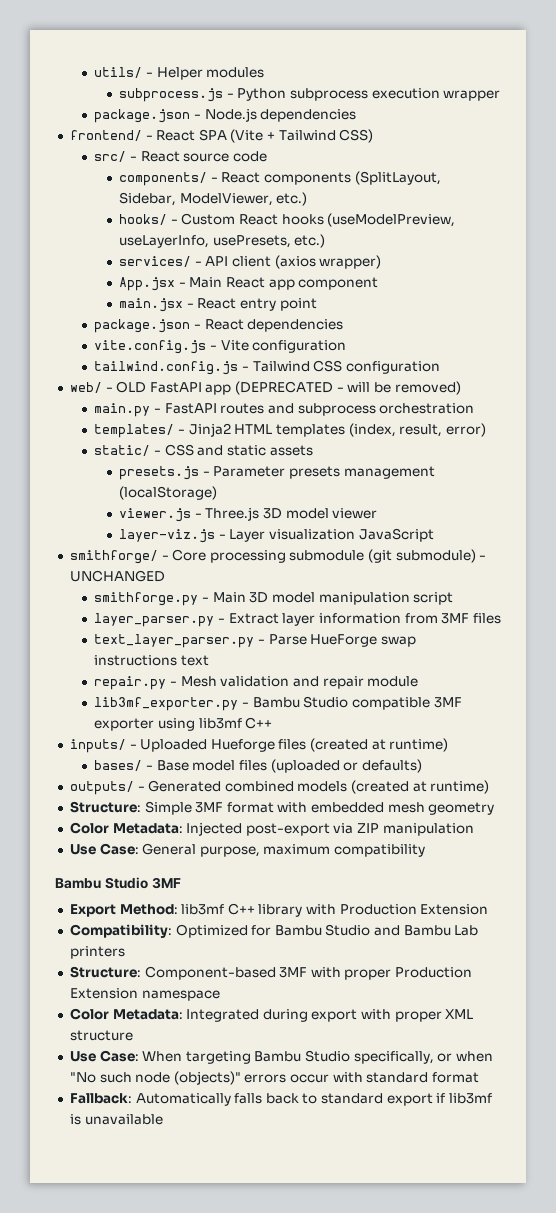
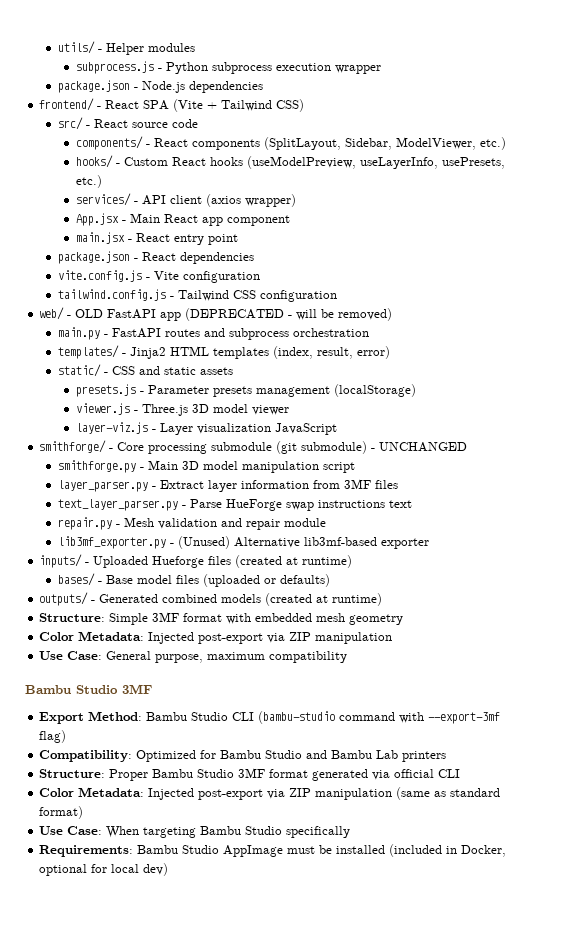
- lib3mf_exporter.py - Bambu Studio compatible 3MF exporter using lib3mf C++
+ lib3mf_exporter.py - (Unused) Alternative lib3mf-based exporter
- Export Method: lib3mf C++ library with Production Extension
+ Export Method: Bambu Studio CLI (bambu-studio command with --export-3mf flag)
- Structure: Component-based 3MF with proper Production Extension namespace
- Color Metadata: Integrated during export with proper XML structure
+ Structure: Proper Bambu Studio 3MF format generated via official CLI
+ Color Metadata: Injected post-export via ZIP manipulation (same as standard format)
- Use Case: When targeting Bambu Studio specifically, or when "No such node (objects)" errors occur with standard format
- Fallback: Automatically falls back to standard export if lib3mf is unavailable
+ Use Case: When targeting Bambu Studio specifically
+ Requirements: Bambu Studio AppImage must be installed (included in Docker, optional for local dev)

